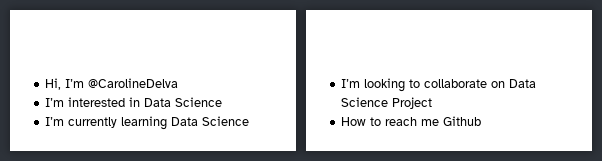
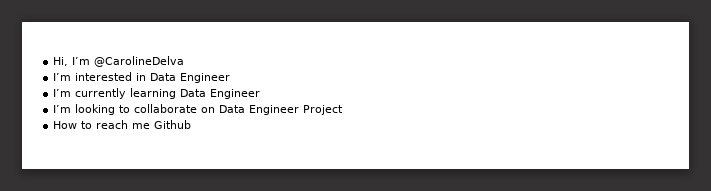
- I’m interested in Data Science
+ I’m interested in Data Engineer
- I’m currently learning Data Science
+ I’m currently learning Data Engineer
- I’m looking to collaborate on Data Science Project
+ I’m looking to collaborate on Data Engineer Project

